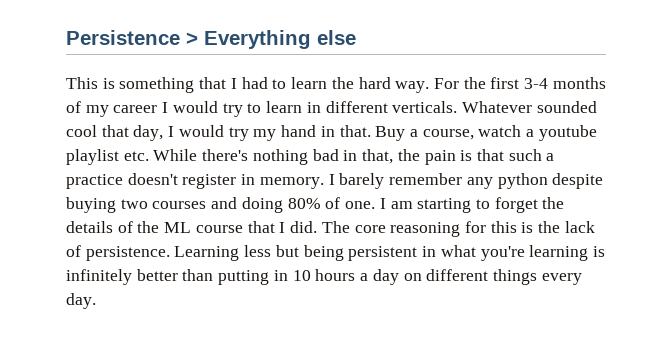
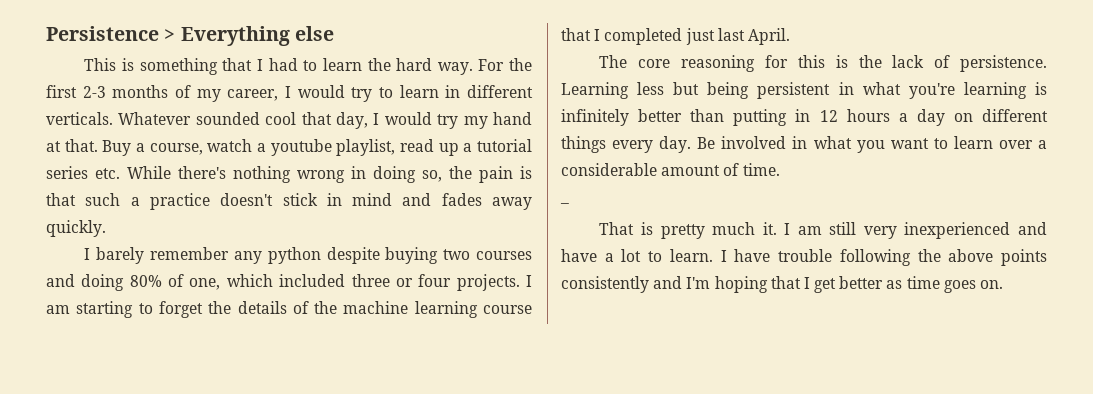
- For the first 3-4 months of my career I would try to learn in different verticals.
+ For the first 2-3 months of my career, I would try to learn in different verticals.
- Whatever sounded cool that day, I would try my hand in that.
+ Whatever sounded cool that day, I would try my hand at that.
- Buy a course, watch a youtube playlist etc. While there's nothing bad in that, the pain is that such a practice doesn't register in memory. I barely remember any python despite buying two courses and doing 80% of one.
+ Buy a course, watch a youtube playlist, read up a tutorial series etc. While there's nothing wrong in doing so, the pain is that such a practice doesn't stick in mind and fades away quickly.
+ I barely remember any python despite buying two courses and doing 80% of one, which included three or four projects.
- I am starting to forget the details of the ML course that I did. The core reasoning for this is the lack of persistence.
+ I am starting to forget the details of the machine learning course that I completed just last April.
+ The core reasoning for this is the lack of persistence.
- Learning less but being persistent in what you're learning is infinitely better than putting in 10 hours a day on different things every day.
+ Learning less but being persistent in what you're learning is infinitely better than putting in 12 hours a day on different things every day.
+ Be involved in what you want to learn over a considerable amount of time.
+ –
+ That is pretty much it. I am still very inexperienced and have a lot to learn. I have trouble following the above points consistently and I'm hoping that I get better as time goes on.

